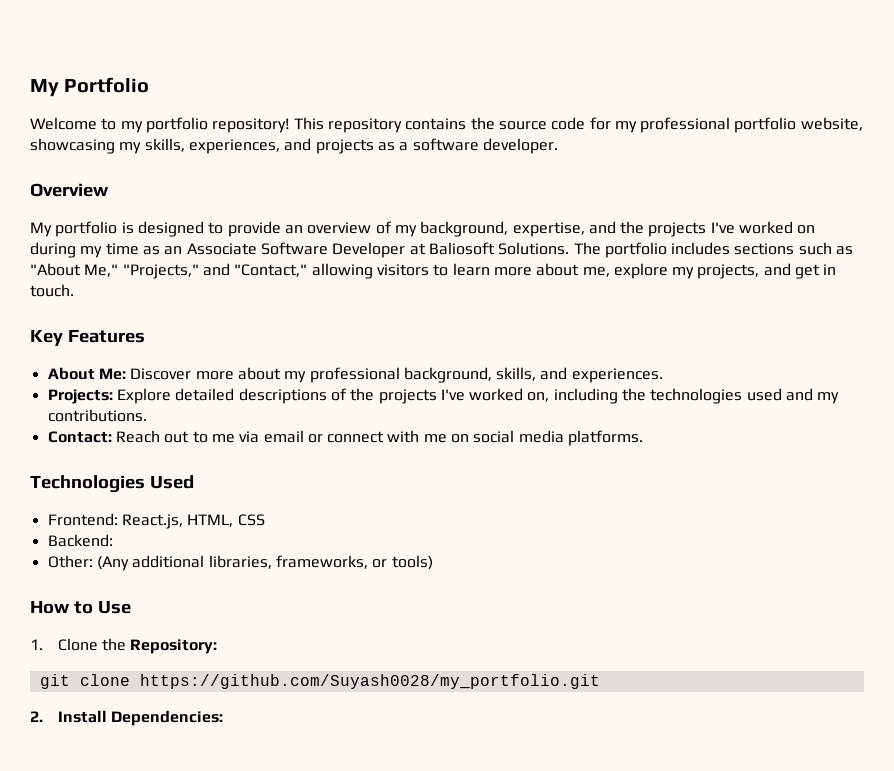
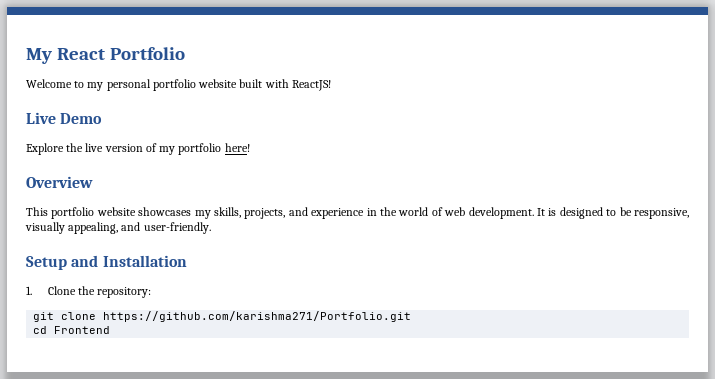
- My Portfolio
+ My React Portfolio
- Welcome to my portfolio repository! This repository contains the source code for my professional portfolio website, showcasing my skills, experiences, and projects as a software developer.
+ Welcome to my personal portfolio website built with ReactJS!
+ Live Demo
+ Explore the live version of my portfolio here!
  Overview
- My portfolio is designed to provide an overview of my background, expertise, and the projects I've worked on during my time as an Associate Software Developer at Baliosoft Solutions. The portfolio includes sections such as "About Me," "Projects," and "Contact," allowing visitors to learn more about me, explore my projects, and get in touch.
- Key Features
- About Me: Discover more about my professional background, skills, and experiences.
- Projects: Explore detailed descriptions of the projects I've worked on, including the technologies used and my contributions.
- Contact: Reach out to me via email or connect with me on social media platforms.
- Technologies Used
- Frontend: React.js, HTML, CSS
- Backend:
- Other: (Any additional libraries, frameworks, or tools)
- How to Use
+ This portfolio website showcases my skills, projects, and experience in the world of web development. It is designed to be responsive, visually appealing, and user-friendly.
+ Setup and Installation
- 1. Clone the Repository:
+ 1. Clone the repository:
- git clone https://github.com/Suyash0028/my_portfolio.git
- 2. Install Dependencies:
+ git clone https://github.com/karishma271/Portfolio.git
+ cd Frontend

